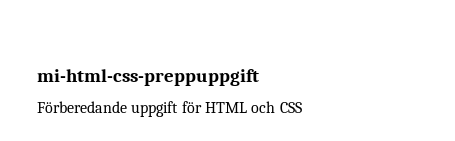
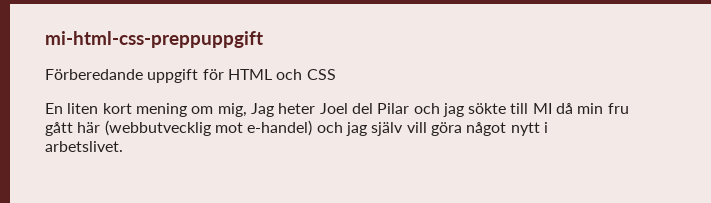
+ En liten kort mening om mig, Jag heter Joel del Pilar och jag sökte till MI då min fru gått här (webbutvecklig mot e-handel) och jag själv vill göra något nytt i arbetslivet.

